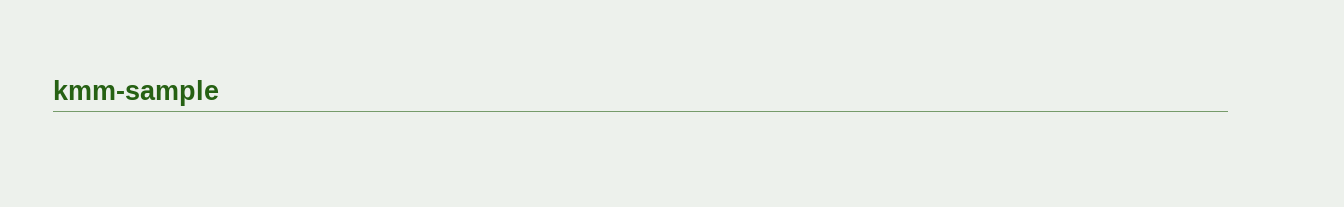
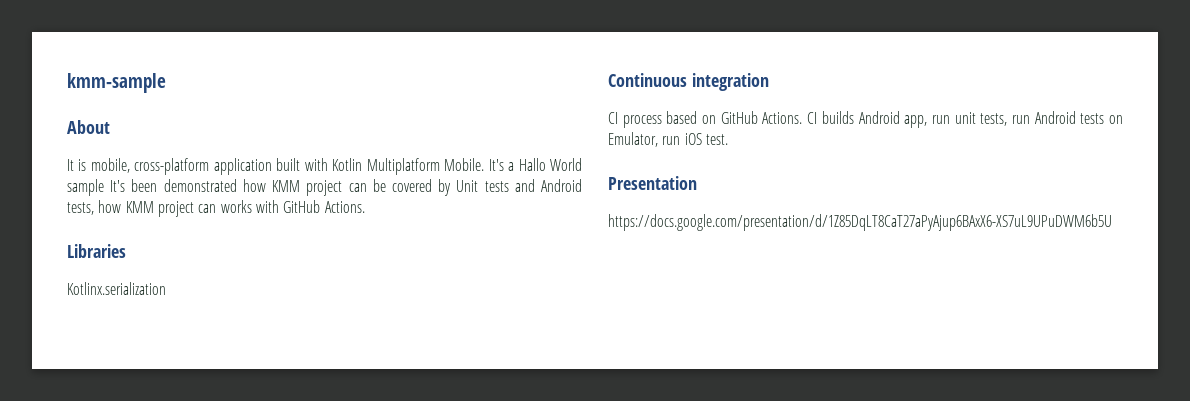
+ About
+ It is mobile, cross-platform application built with Kotlin Multiplatform Mobile. It's a Hallo World sample It's been demonstrated how KMM project can be covered by Unit tests and Android tests, how KMM project can works with GitHub Actions.
+ Libraries
+ Kotlinx.serialization
+ Continuous integration
+ CI process based on GitHub Actions. CI builds Android app, run unit tests, run Android tests on Emulator, run iOS test.
+ Presentation
+ https://docs.google.com/presentation/d/1Z85DqLT8CaT27aPyAjup6BAxX6-XS7uL9UPuDWM6b5U

